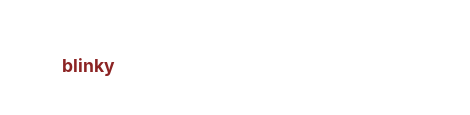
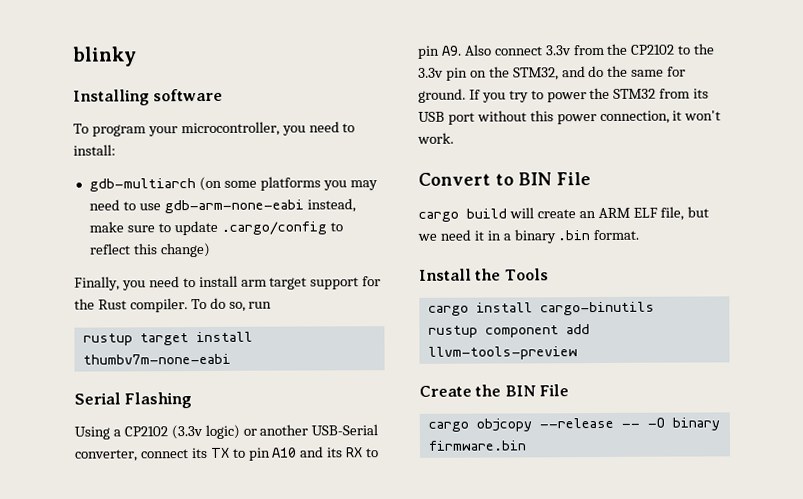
+ Installing software
+ To program your microcontroller, you need to install:
+ gdb-multiarch (on some platforms you may need to use gdb-arm-none-eabi instead, make sure to update .cargo/config to reflect this change)
+ Finally, you need to install arm target support for the Rust compiler. To do so, run
+ rustup target install thumbv7m-none-eabi
+ Serial Flashing
+ Using a CP2102 (3.3v logic) or another USB-Serial converter, connect its TX to pin A10 and its RX to pin A9. Also connect 3.3v from the CP2102 to the 3.3v pin on the STM32, and do the same for ground. If you try to power the STM32 from its USB port without this power connection, it won't work.
+ Convert to BIN File
+ cargo build will create an ARM ELF file, but we need it in a binary .bin format.
+ Install the Tools
+ cargo install cargo-binutils
+ rustup component add llvm-tools-preview
+ Create the BIN File
+ cargo objcopy --release -- -O binary firmware.bin

